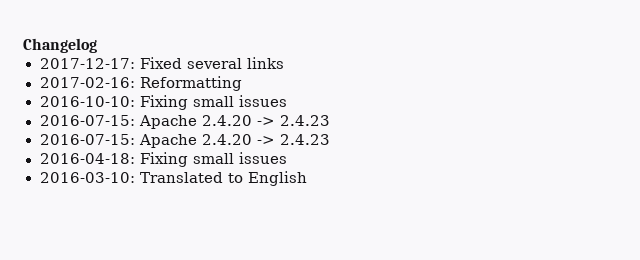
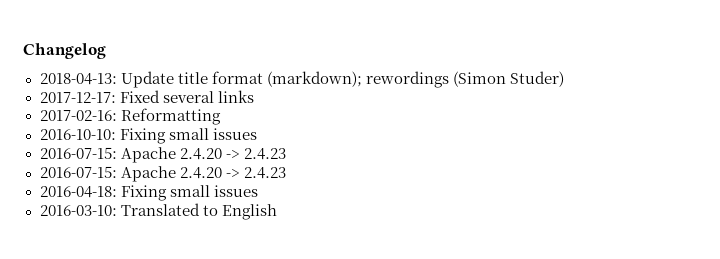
+ 2018-04-13: Update title format (markdown); rewordings (Simon Studer)

